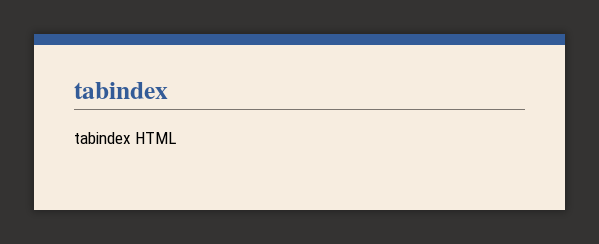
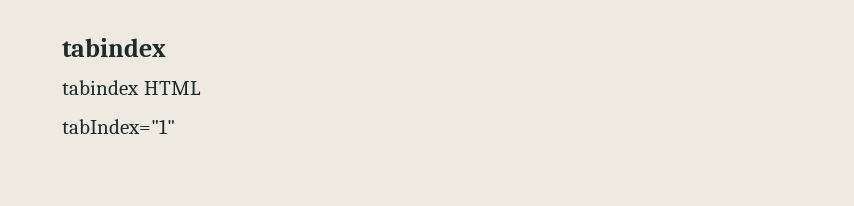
+ tabIndex="1"

